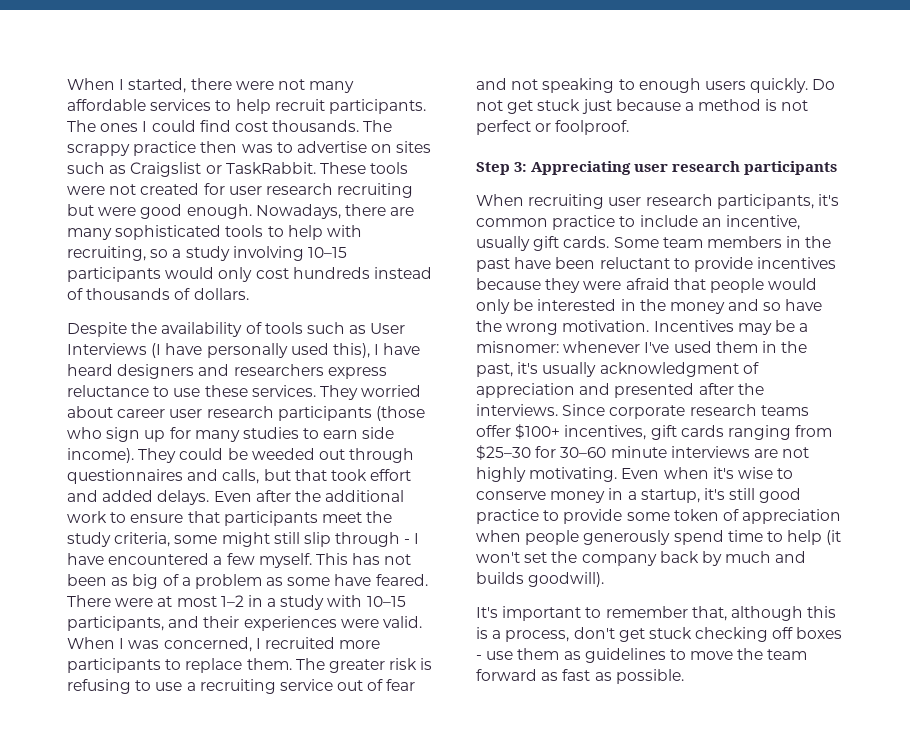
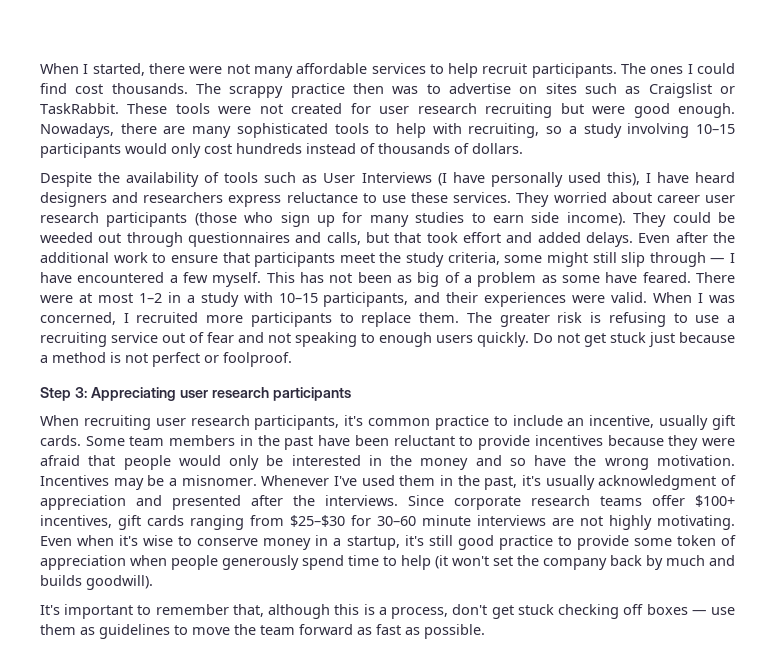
- Even after the additional work to ensure that participants meet the study criteria, some might still slip through - I have encountered a few myself.
+ Even after the additional work to ensure that participants meet the study criteria, some might still slip through — I have encountered a few myself.
- Incentives may be a misnomer: whenever I've used them in the past, it's usually acknowledgment of appreciation and presented after the interviews.
+ Incentives may be a misnomer. Whenever I've used them in the past, it's usually acknowledgment of appreciation and presented after the interviews.
- Since corporate research teams offer $100+ incentives, gift cards ranging from $25–30 for 30–60 minute interviews are not highly motivating.
+ Since corporate research teams offer $100+ incentives, gift cards ranging from $25–$30 for 30–60 minute interviews are not highly motivating.
- It's important to remember that, although this is a process, don't get stuck checking off boxes - use them as guidelines to move the team forward as fast as possible.
+ It's important to remember that, although this is a process, don't get stuck checking off boxes — use them as guidelines to move the team forward as fast as possible.

